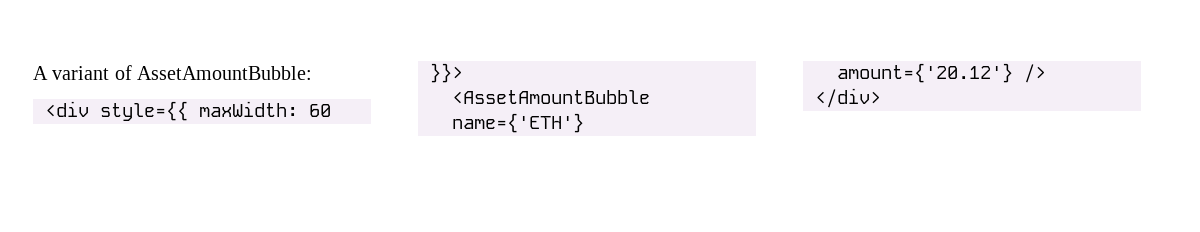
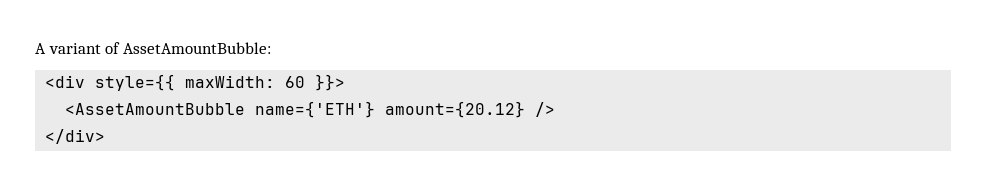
- <AssetAmountBubble name={'ETH'} amount={'20.12'} />
+ <AssetAmountBubble name={'ETH'} amount={20.12} />

